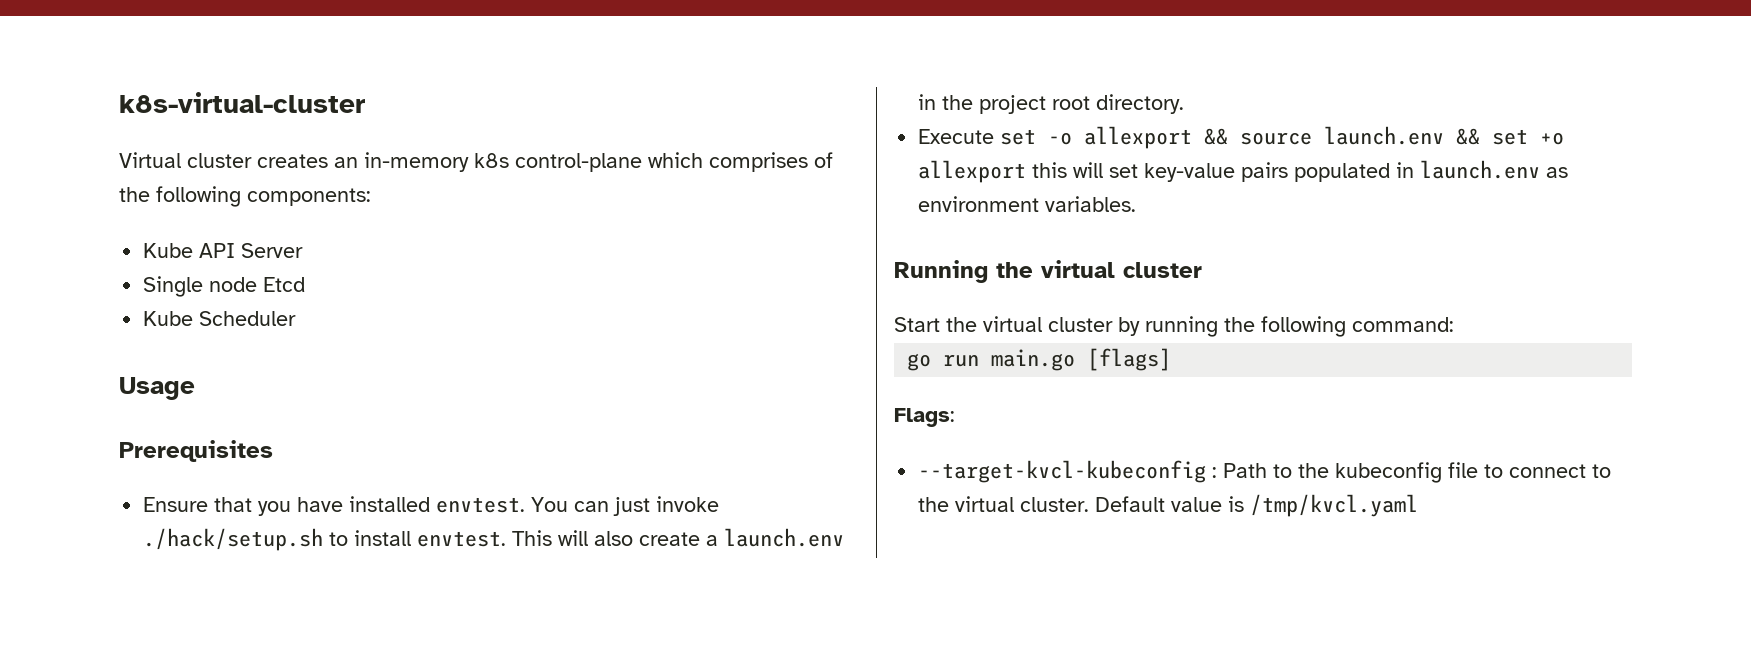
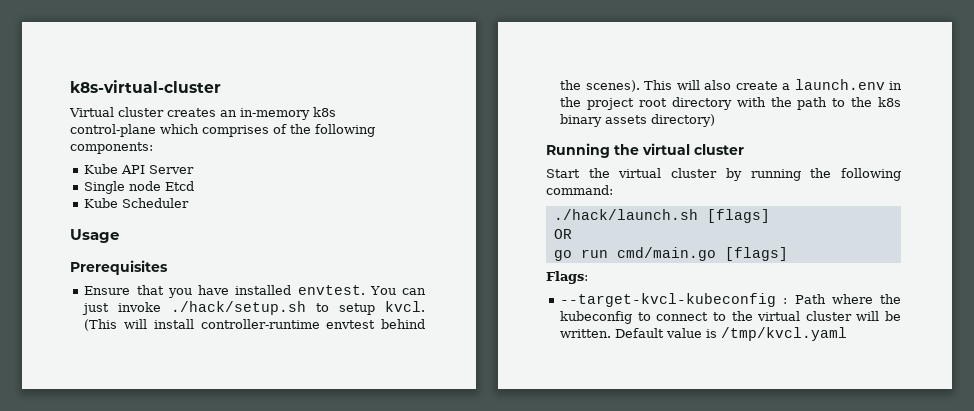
- You can just invoke ./hack/setup.sh to install envtest.
+ You can just invoke ./hack/setup.sh to setup kvcl. (This will install controller-runtime envtest behind the scenes).
- This will also create a launch.env in the project root directory.
- Execute set -o allexport && source launch.env && set +o allexport this will set key-value pairs populated in launch.env as environment variables.
+ This will also create a launch.env in the project root directory with the path to the k8s binary assets directory)
+ ./hack/launch.sh [flags]
+ OR
- go run main.go [flags]
+ go run cmd/main.go [flags]
- --target-kvcl-kubeconfig : Path to the kubeconfig file to connect to the virtual cluster.
+ --target-kvcl-kubeconfig : Path where the kubeconfig to connect to the virtual cluster will be written.

